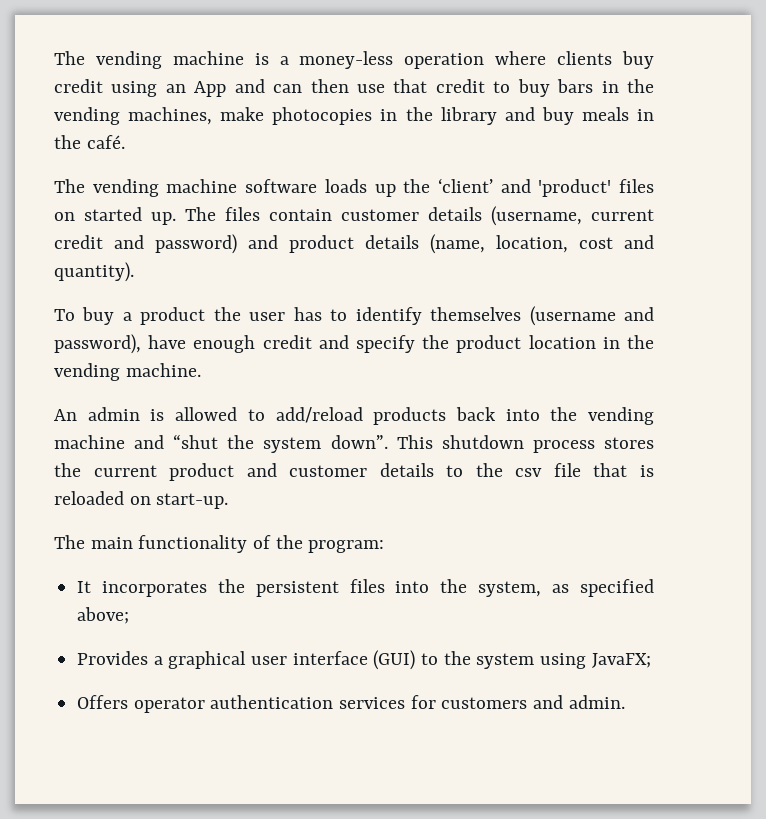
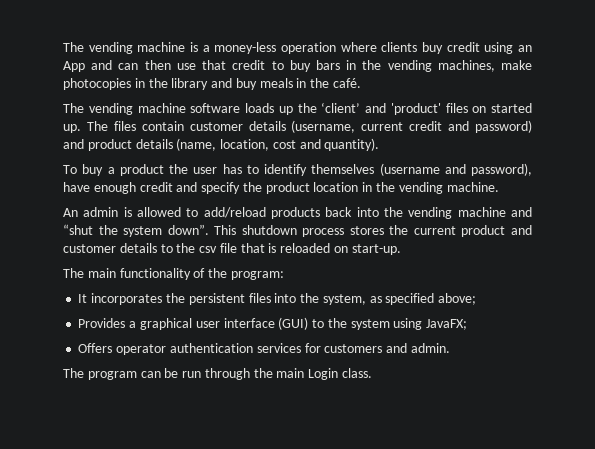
+ The program can be run through the main Login class.

